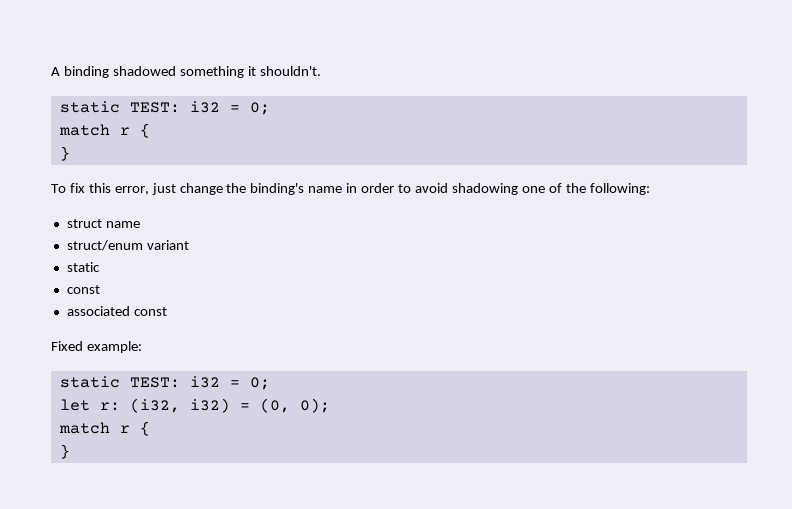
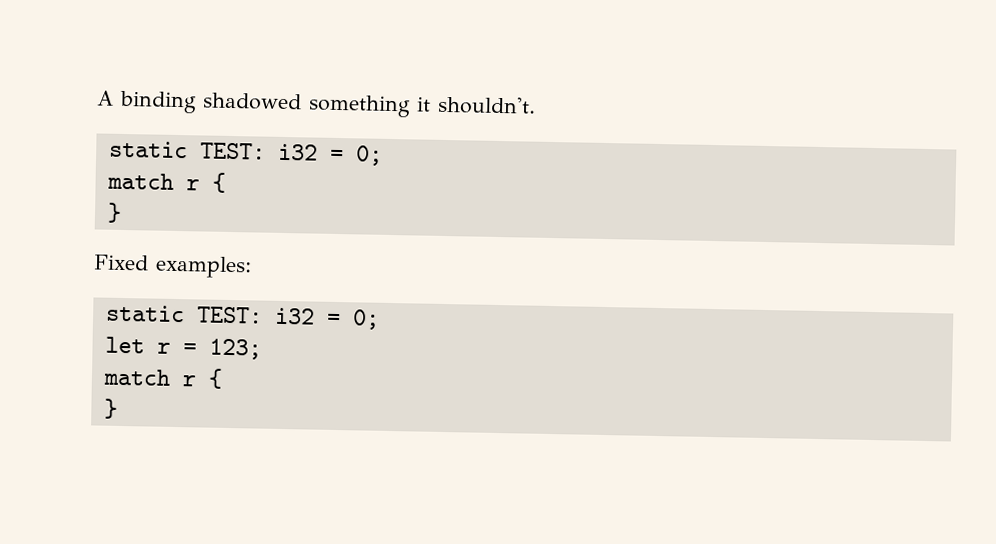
- To fix this error, just change the binding's name in order to avoid shadowing one of the following:
- struct name
- struct/enum variant
- static
- const
- associated const
- Fixed example:
+ Fixed examples:
- let r: (i32, i32) = (0, 0);
+ let r = 123;

